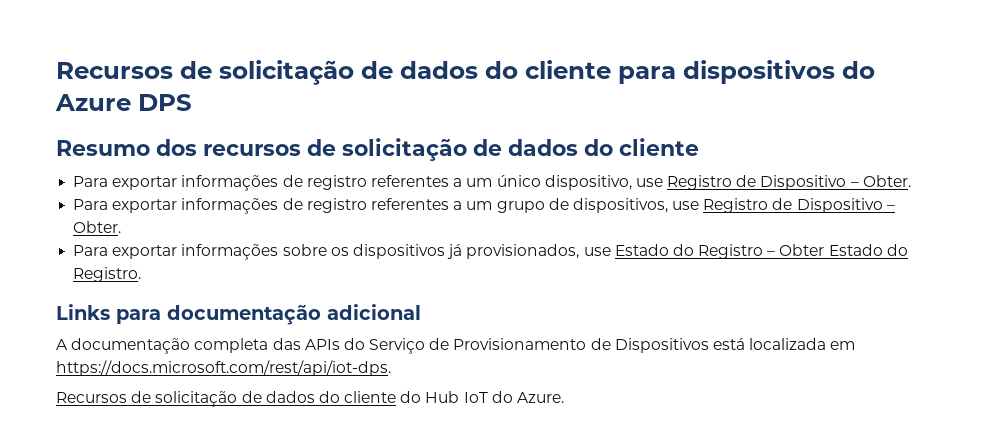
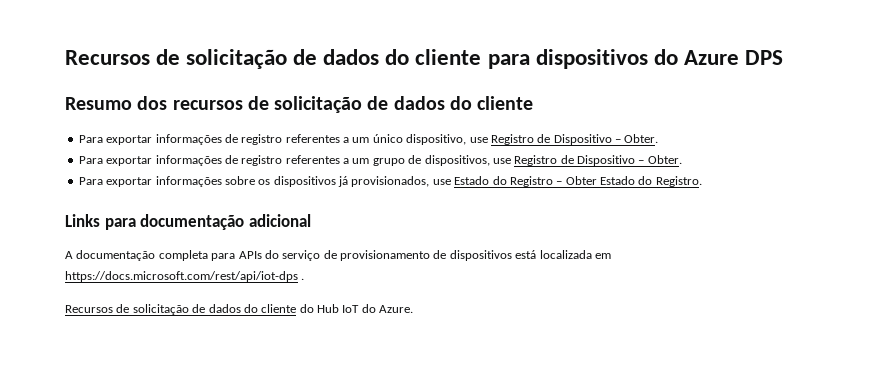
- A documentação completa das APIs do Serviço de Provisionamento de Dispositivos está localizada em https://docs.microsoft.com/rest/api/iot-dps.
+ A documentação completa para APIs do serviço de provisionamento de dispositivos está localizada em https://docs.microsoft.com/rest/api/iot-dps .

